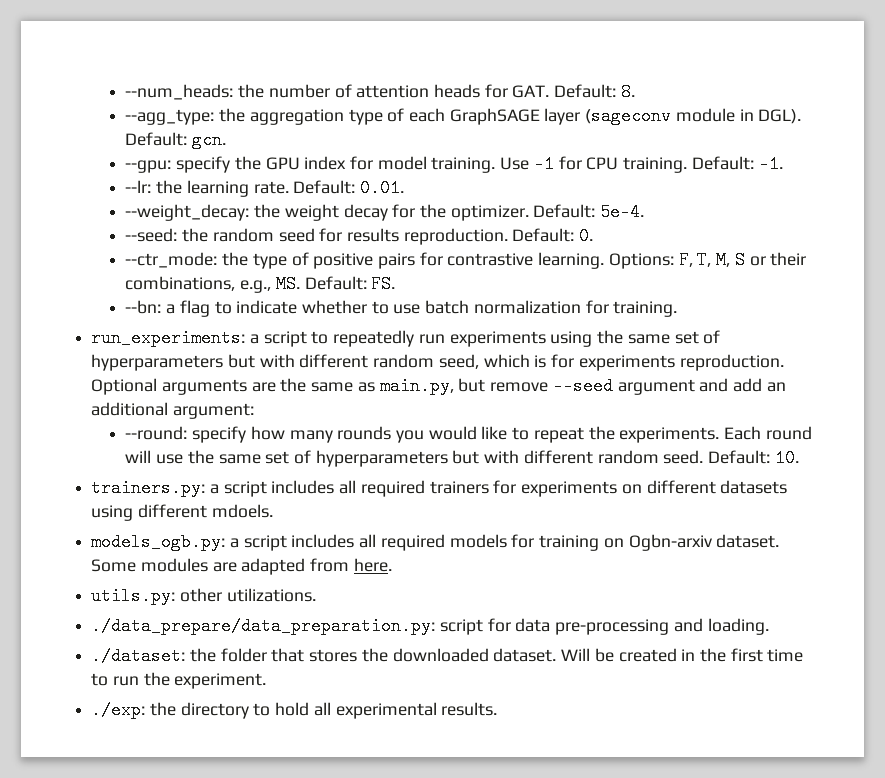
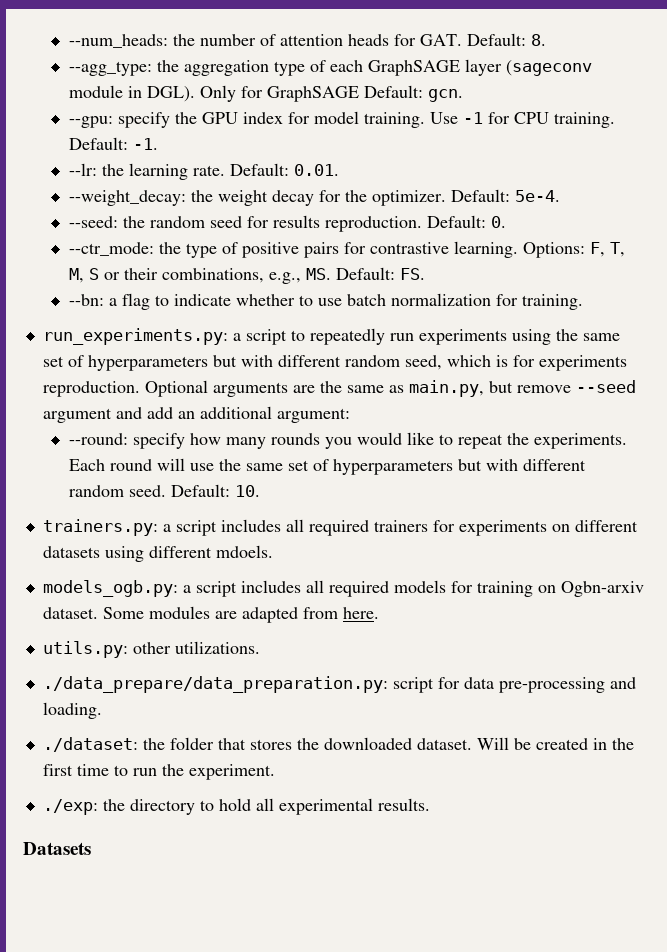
- Default: gcn.
+ Only for GraphSAGE Default: gcn.
- run_experiments: a script to repeatedly run experiments using the same set of hyperparameters but with different random seed, which is for experiments reproduction.
+ run_experiments.py: a script to repeatedly run experiments using the same set of hyperparameters but with different random seed, which is for experiments reproduction.
+ Datasets

